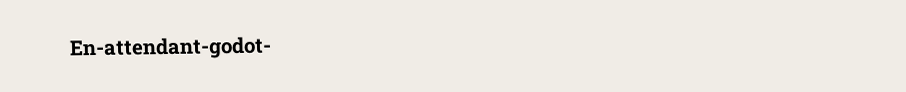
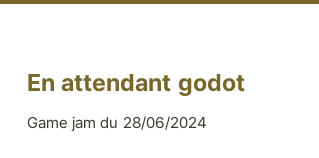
- En-attendant-godot-
+ En attendant godot
+ Game jam du 28/06/2024

